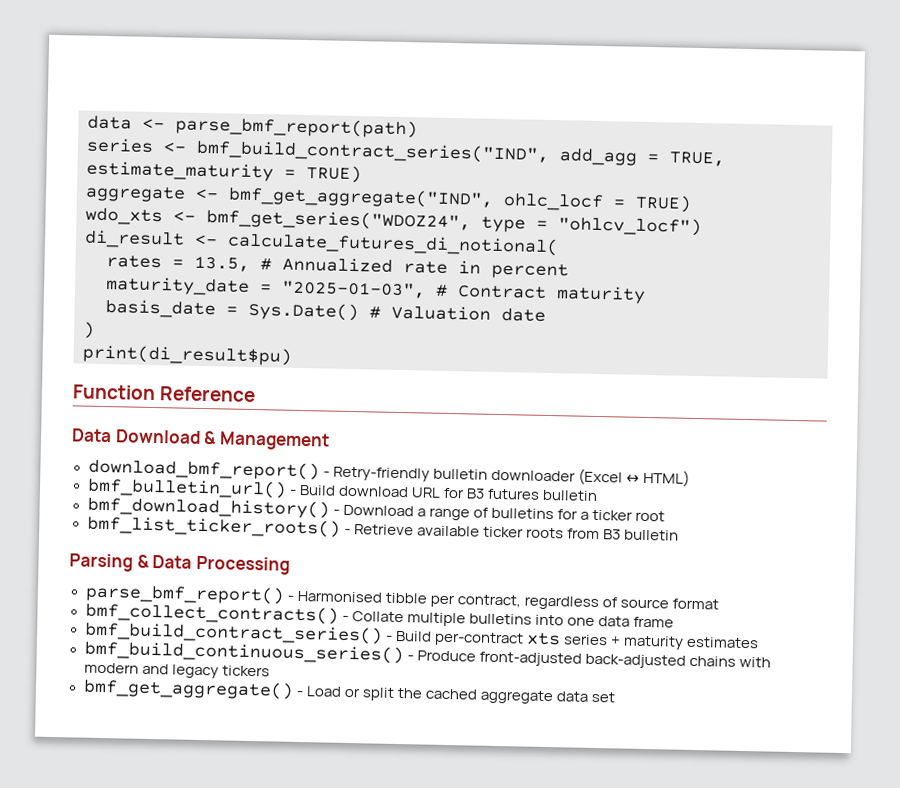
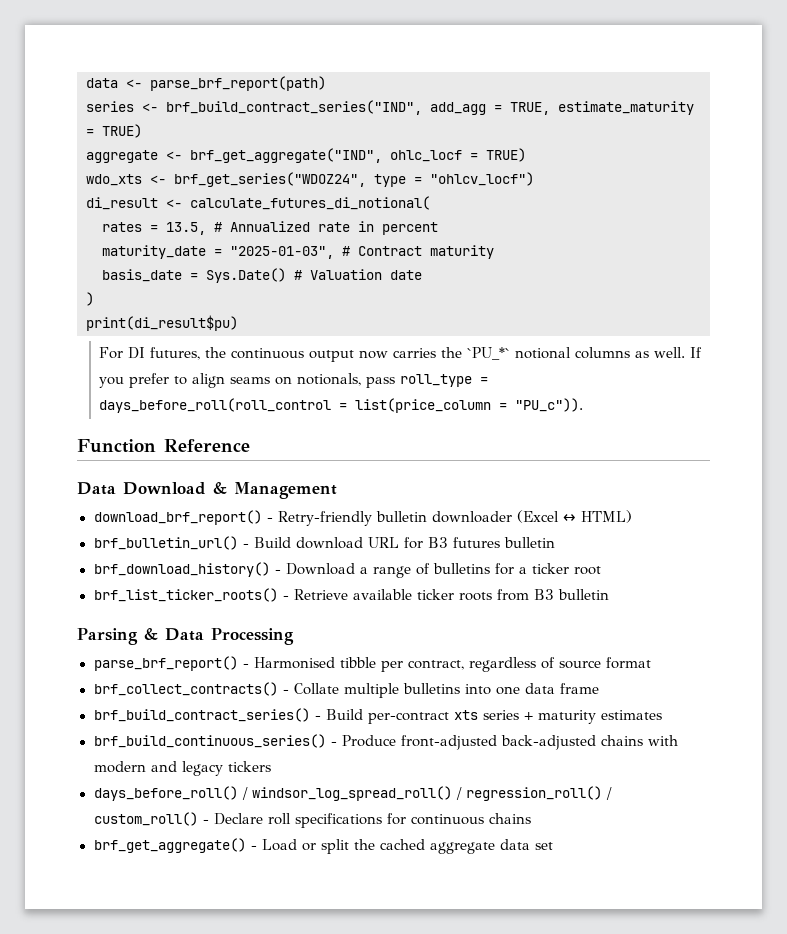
- data <- parse_bmf_report(path)
+ data <- parse_brf_report(path)
- series <- bmf_build_contract_series("IND", add_agg = TRUE, estimate_maturity = TRUE)
+ series <- brf_build_contract_series("IND", add_agg = TRUE, estimate_maturity = TRUE)
- aggregate <- bmf_get_aggregate("IND", ohlc_locf = TRUE)
+ aggregate <- brf_get_aggregate("IND", ohlc_locf = TRUE)
- wdo_xts <- bmf_get_series("WDOZ24", type = "ohlcv_locf")
+ wdo_xts <- brf_get_series("WDOZ24", type = "ohlcv_locf")
+ For DI futures, the continuous output now carries the `PU_*` notional columns as well. If you prefer to align seams on notionals, pass roll_type = days_before_roll(roll_control = list(price_column = "PU_c")).
- download_bmf_report() - Retry-friendly bulletin downloader (Excel ↔ HTML)
+ download_brf_report() - Retry-friendly bulletin downloader (Excel ↔ HTML)
- bmf_bulletin_url() - Build download URL for B3 futures bulletin
+ brf_bulletin_url() - Build download URL for B3 futures bulletin
- bmf_download_history() - Download a range of bulletins for a ticker root
+ brf_download_history() - Download a range of bulletins for a ticker root
- bmf_list_ticker_roots() - Retrieve available ticker roots from B3 bulletin
+ brf_list_ticker_roots() - Retrieve available ticker roots from B3 bulletin
- parse_bmf_report() - Harmonised tibble per contract, regardless of source format
+ parse_brf_report() - Harmonised tibble per contract, regardless of source format
- bmf_collect_contracts() - Collate multiple bulletins into one data frame
+ brf_collect_contracts() - Collate multiple bulletins into one data frame
- bmf_build_contract_series() - Build per-contract xts series + maturity estimates
+ brf_build_contract_series() - Build per-contract xts series + maturity estimates
- bmf_build_continuous_series() - Produce front-adjusted back-adjusted chains with modern and legacy tickers
+ brf_build_continuous_series() - Produce front-adjusted back-adjusted chains with modern and legacy tickers
- bmf_get_aggregate() - Load or split the cached aggregate data set
+ days_before_roll() / windsor_log_spread_roll() / regression_roll() / custom_roll() - Declare roll specifications for continuous chains
+ brf_get_aggregate() - Load or split the cached aggregate data set

